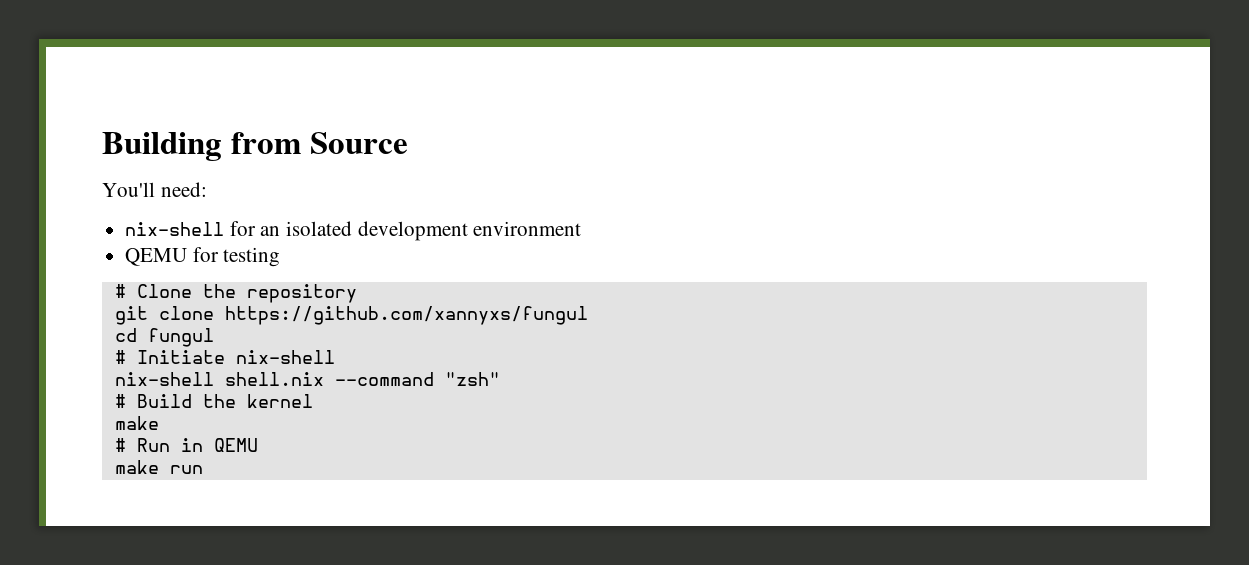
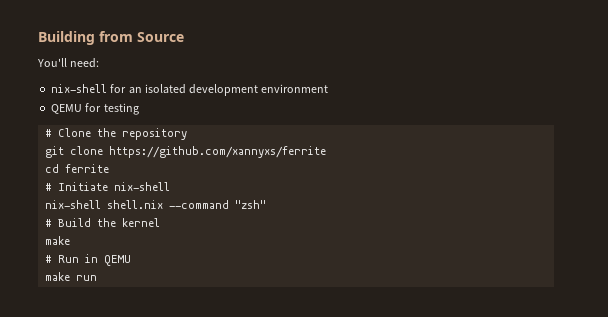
- git clone https://github.com/xannyxs/fungul
+ git clone https://github.com/xannyxs/ferrite
- cd fungul
+ cd ferrite

